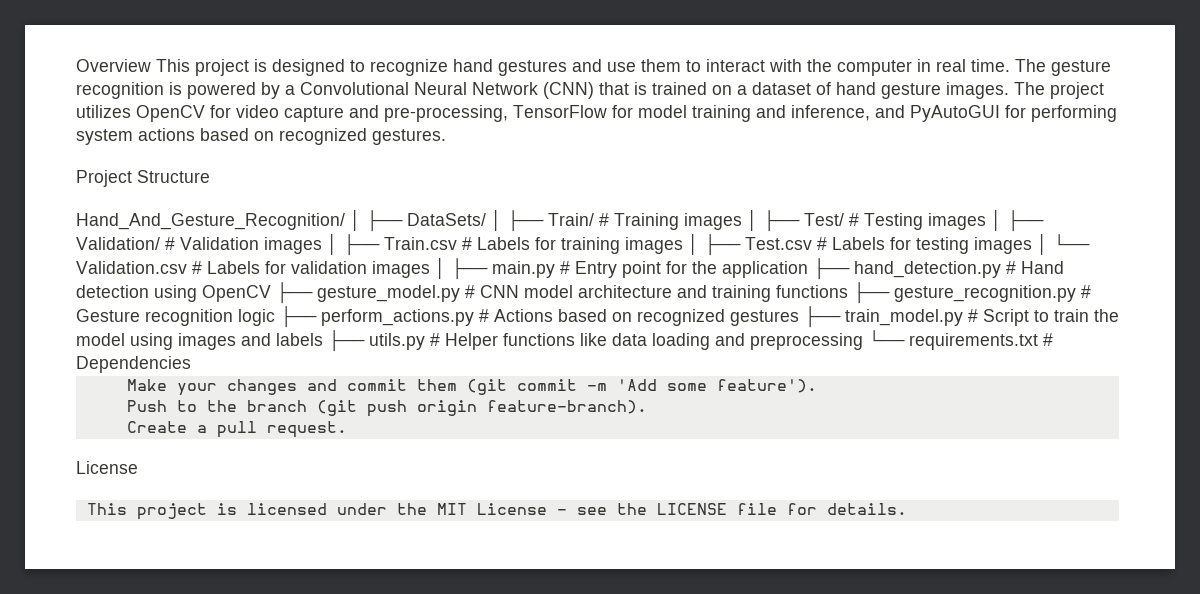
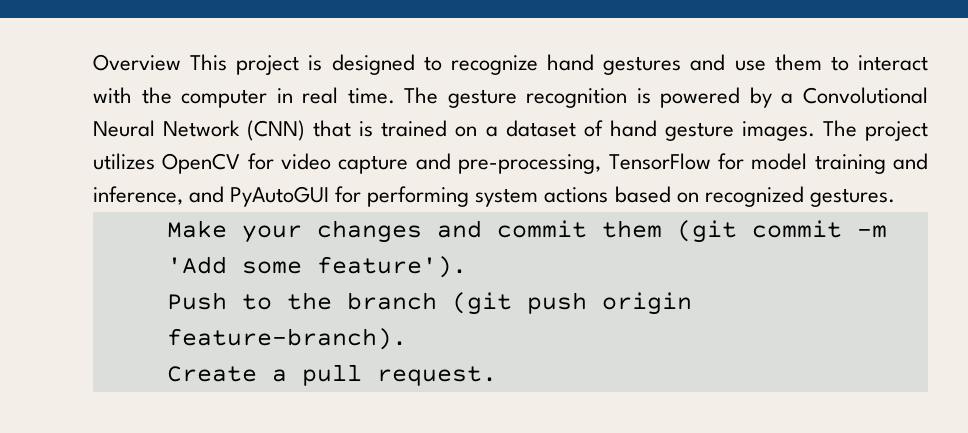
- Project Structure
- Hand_And_Gesture_Recognition/ │ ├── DataSets/ │ ├── Train/ # Training images │ ├── Test/ # Testing images │ ├── Validation/ # Validation images │ ├── Train.csv # Labels for training images │ ├── Test.csv # Labels for testing images │ └── Validation.csv # Labels for validation images │ ├── main.py # Entry point for the application ├── hand_detection.py # Hand detection using OpenCV ├── gesture_model.py # CNN model architecture and training functions ├── gesture_recognition.py # Gesture recognition logic ├── perform_actions.py # Actions based on recognized gestures ├── train_model.py # Script to train the model using images and labels ├── utils.py # Helper functions like data loading and preprocessing └── requirements.txt # Dependencies
  Create a pull request.
- License
- This project is licensed under the MIT License - see the LICENSE file for details.

